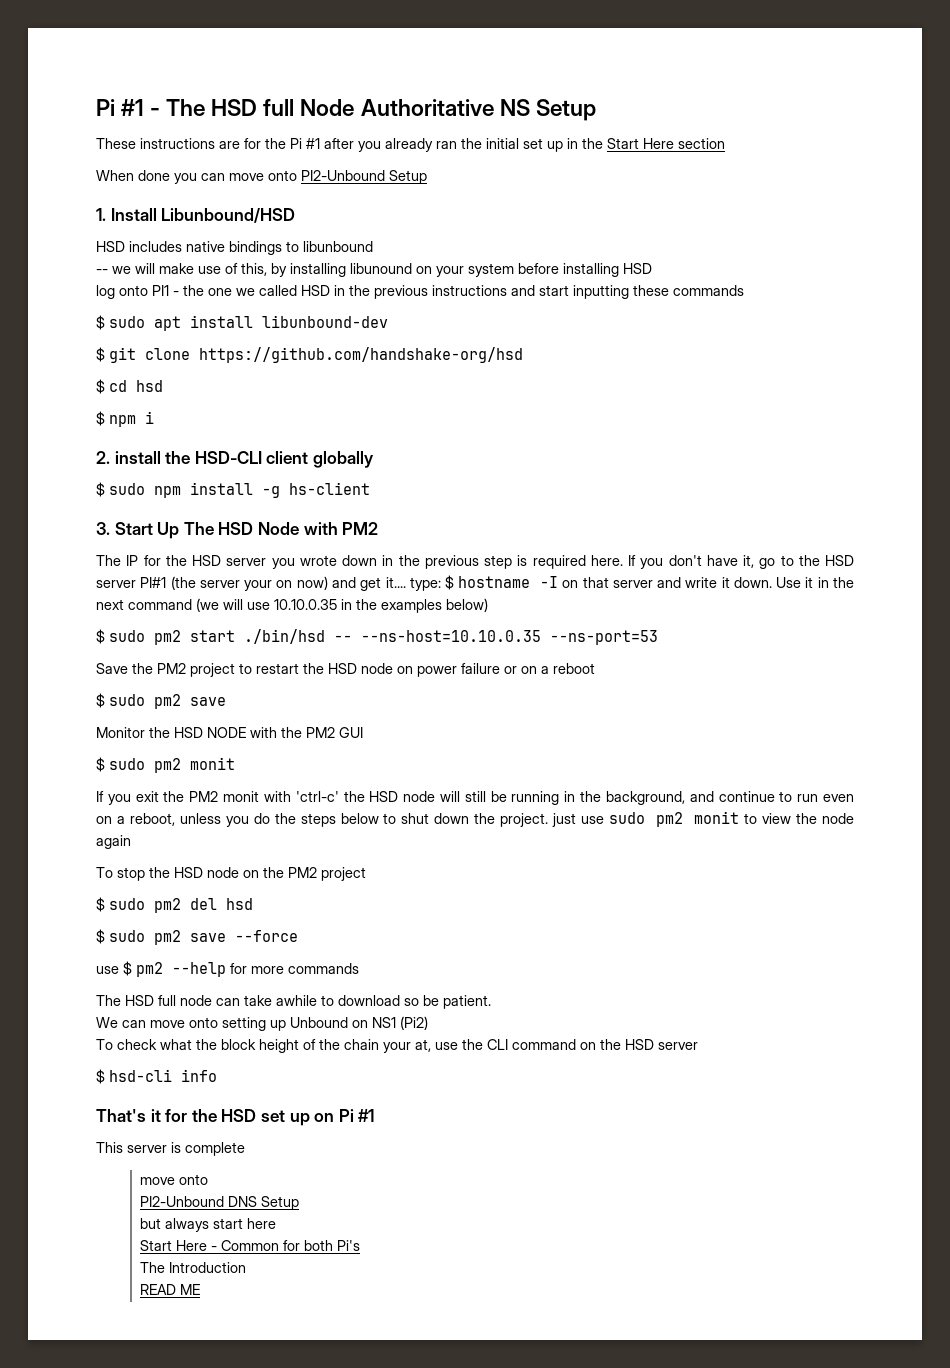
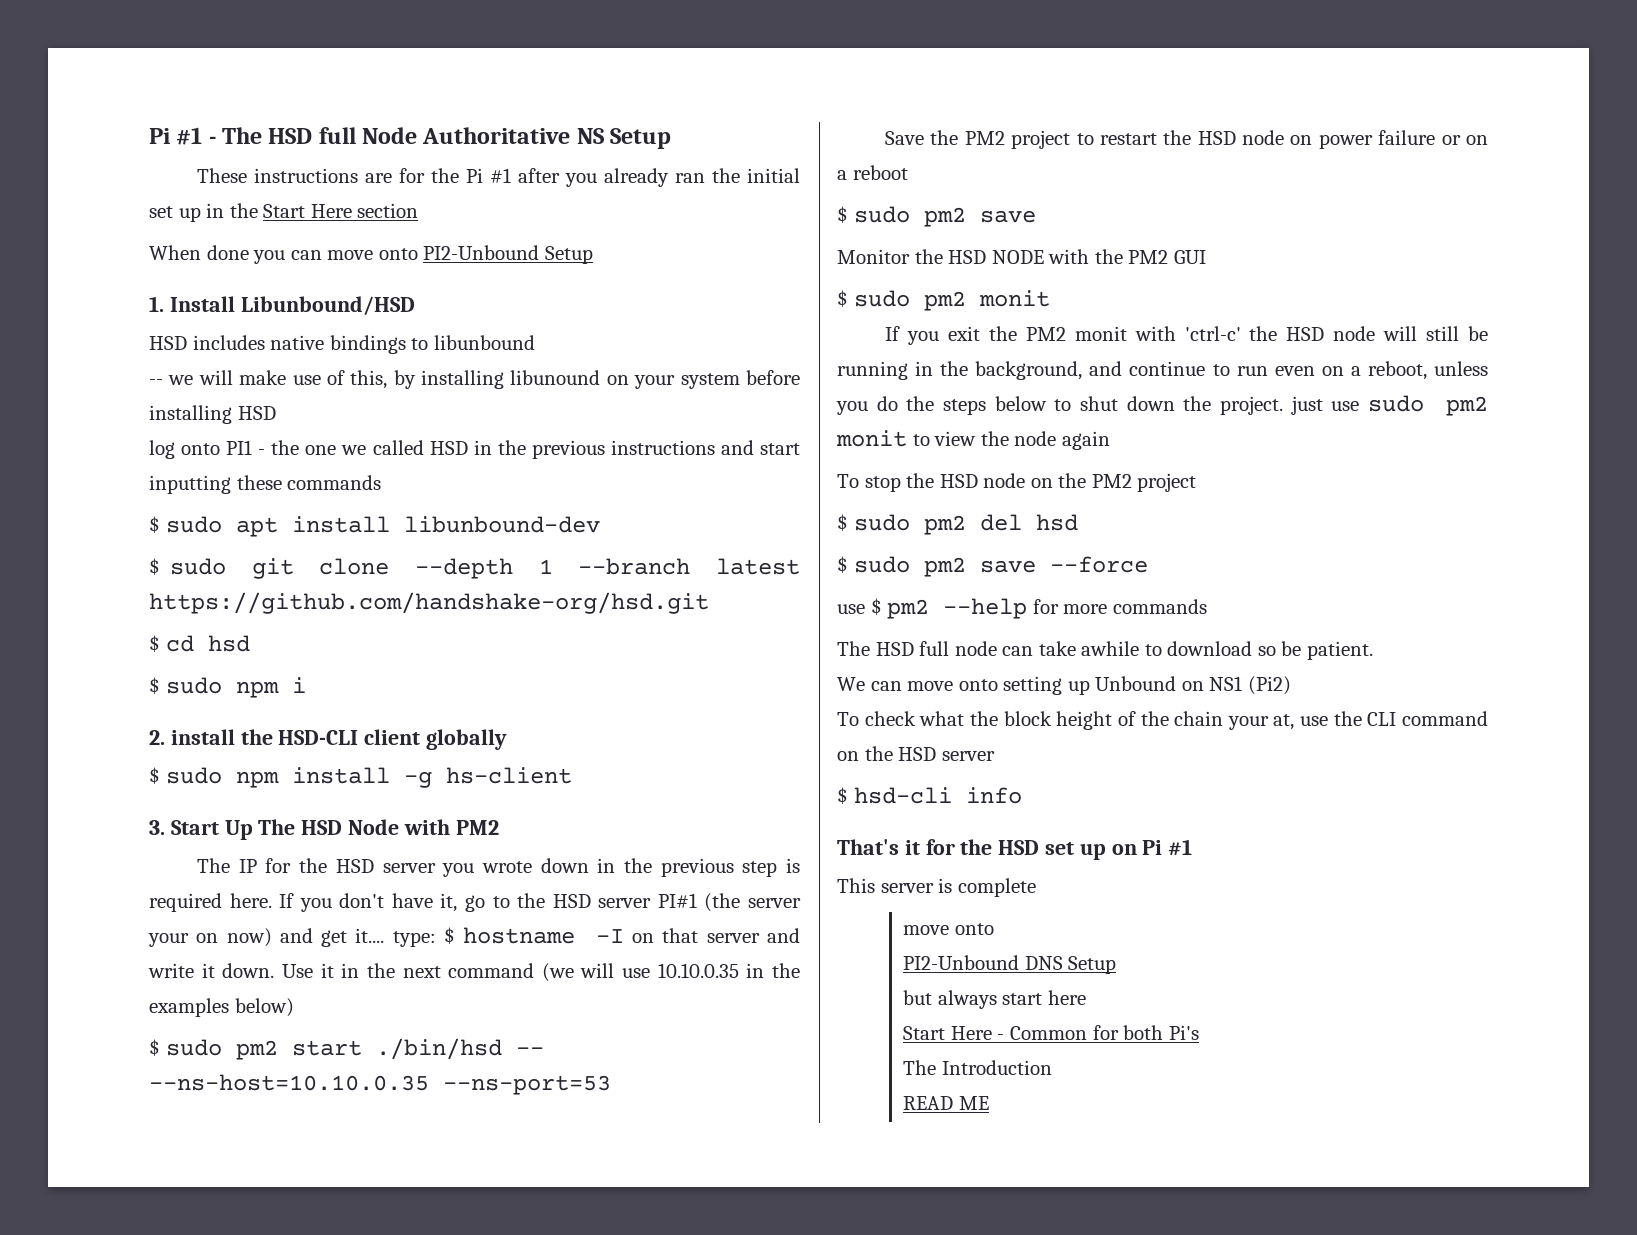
- $ git clone https://github.com/handshake-org/hsd
+ $ sudo git clone --depth 1 --branch latest https://github.com/handshake-org/hsd.git
- $ npm i
+ $ sudo npm i

